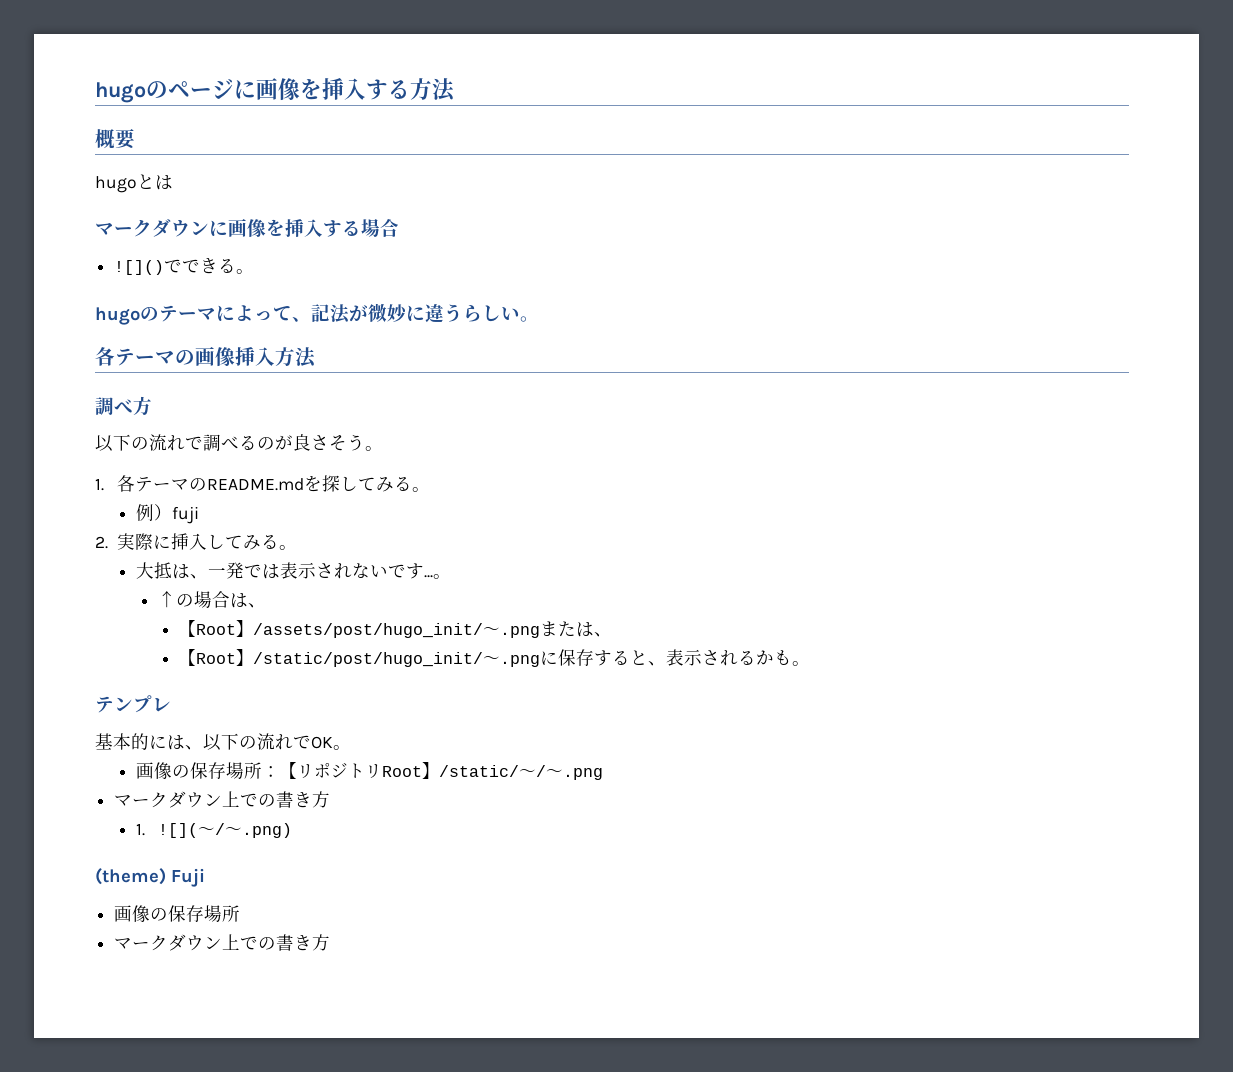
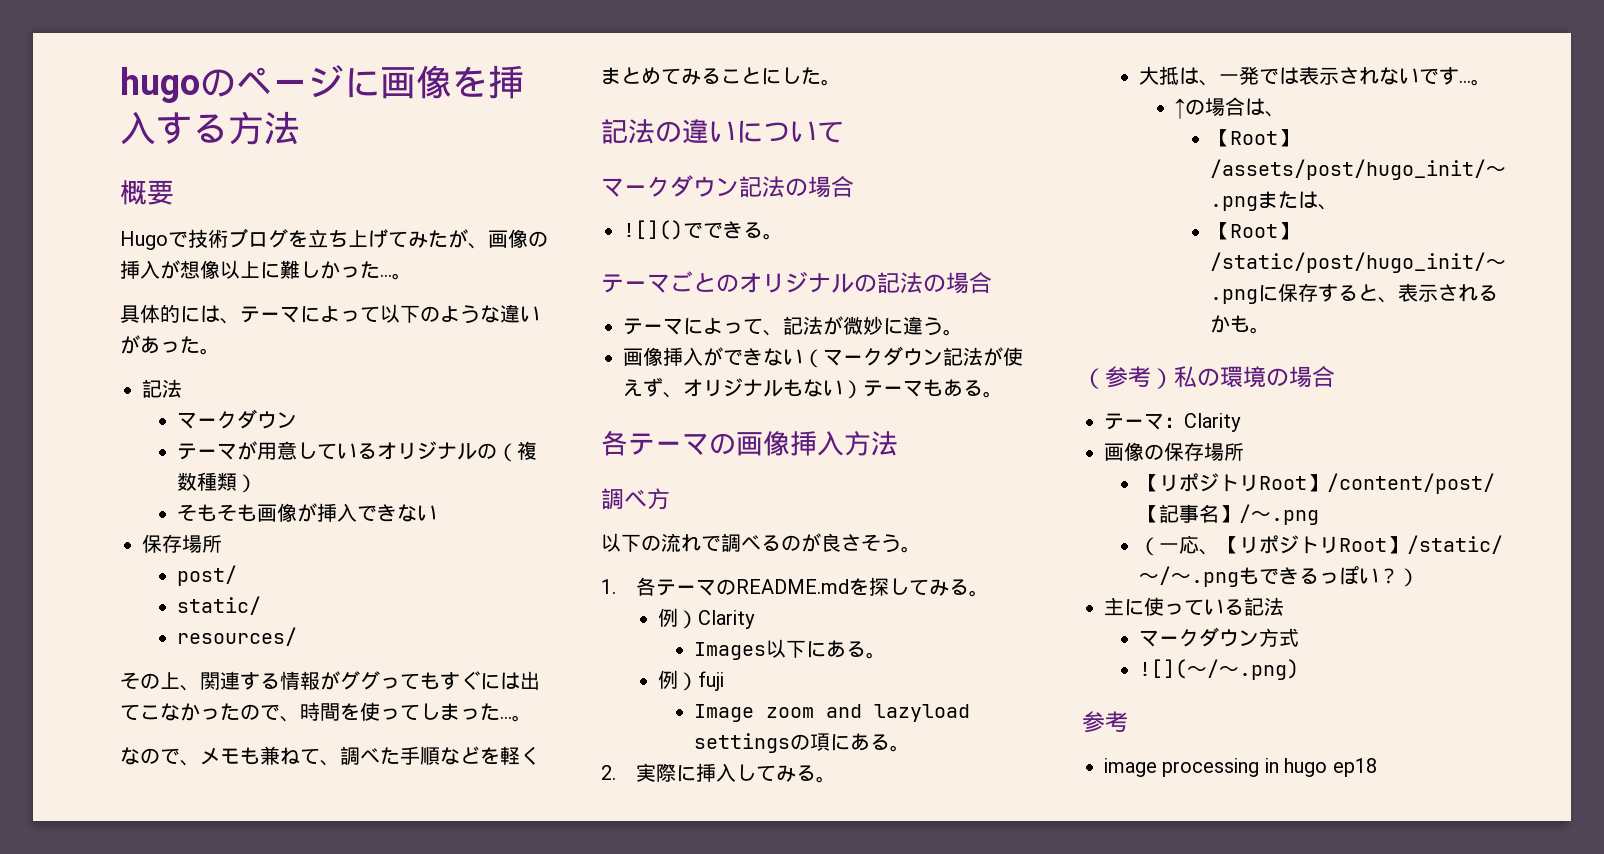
- hugoとは
- マークダウンに画像を挿入する場合
+ Hugoで技術ブログを立ち上げてみたが、画像の挿入が想像以上に難しかった...。
+ 具体的には、テーマによって以下のような違いがあった。
+ 記法
+ マークダウン
+ テーマが用意しているオリジナルの（複数種類）
+ そもそも画像が挿入できない
+ 保存場所
+ post/
+ static/
+ resources/
+ その上、関連する情報がググってもすぐには出てこなかったので、時間を使ってしまった...。
+ なので、メモも兼ねて、調べた手順などを軽くまとめてみることにした。
+ 記法の違いについて
+ マークダウン記法の場合
- hugoのテーマによって、記法が微妙に違うらしい。
+ テーマごとのオリジナルの記法の場合
+ テーマによって、記法が微妙に違う。
+ 画像挿入ができない（マークダウン記法が使えず、オリジナルもない）テーマもある。
+ 例）Clarity
+ Images以下にある。
  例）fuji
+ Image zoom and lazyload settingsの項にある。
- テンプレ
- 基本的には、以下の流れでOK。
- 画像の保存場所：【リポジトリRoot】/static/〜/〜.png
- マークダウン上での書き方
- 1. ![](〜/〜.png)
- (theme) Fuji
+ （参考）私の環境の場合
+ テーマ：Clarity
  画像の保存場所
- マークダウン上での書き方
+ 【リポジトリRoot】/content/post/【記事名】/〜.png
+ （一応、【リポジトリRoot】/static/〜/〜.pngもできるっぽい？）
+ 主に使っている記法
+ マークダウン方式
+ ![](〜/〜.png)
+ 参考
+ image processing in hugo ep18

